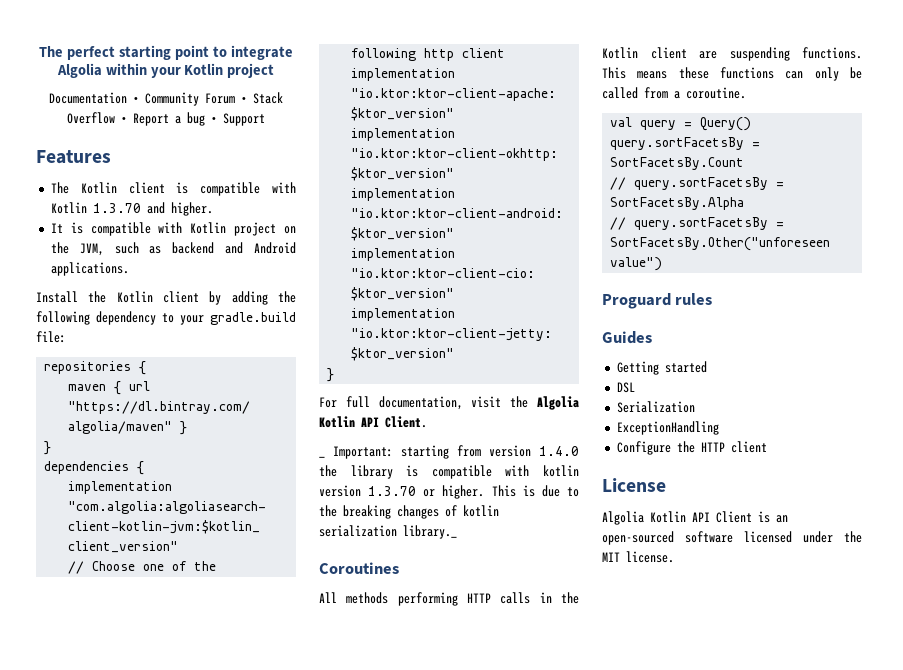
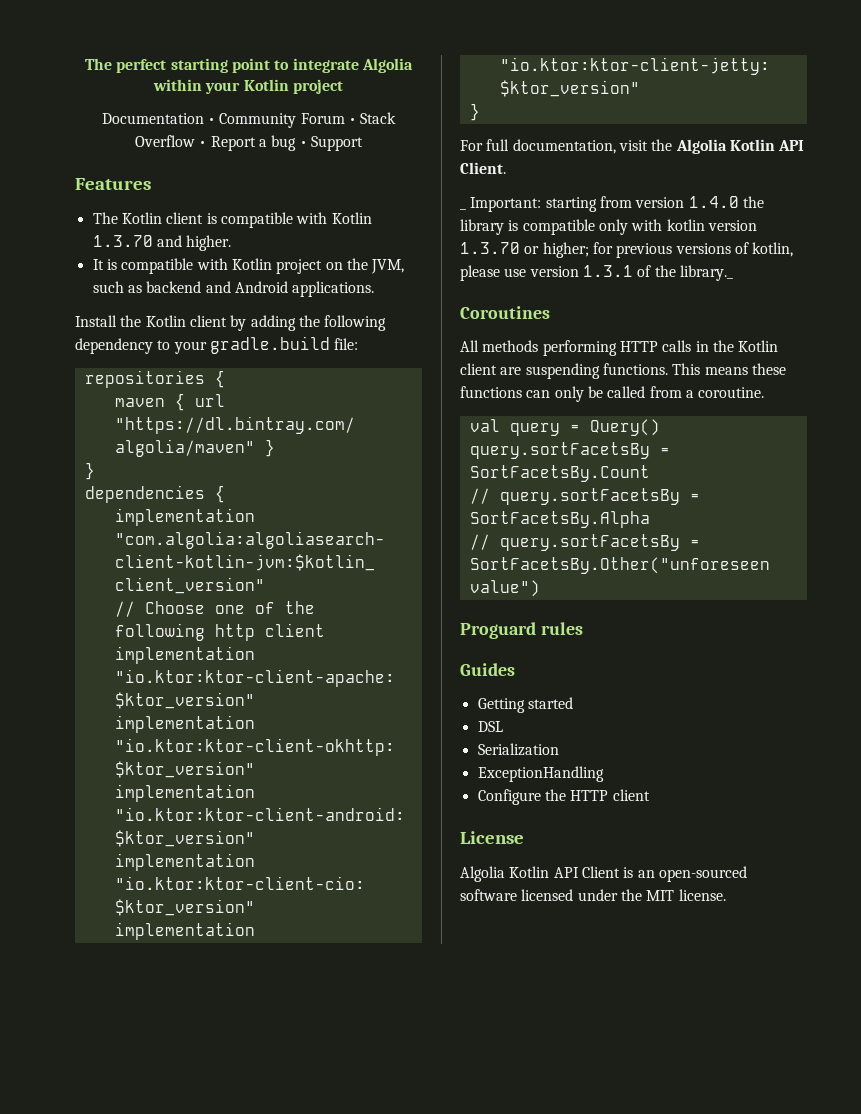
- _ Important: starting from version 1.4.0 the library is compatible with kotlin version 1.3.70 or higher. This is due to the breaking changes of kotlin serialization library._
+ _ Important: starting from version 1.4.0 the library is compatible only with kotlin version 1.3.70 or higher; for previous versions of kotlin, please use version 1.3.1 of the library._

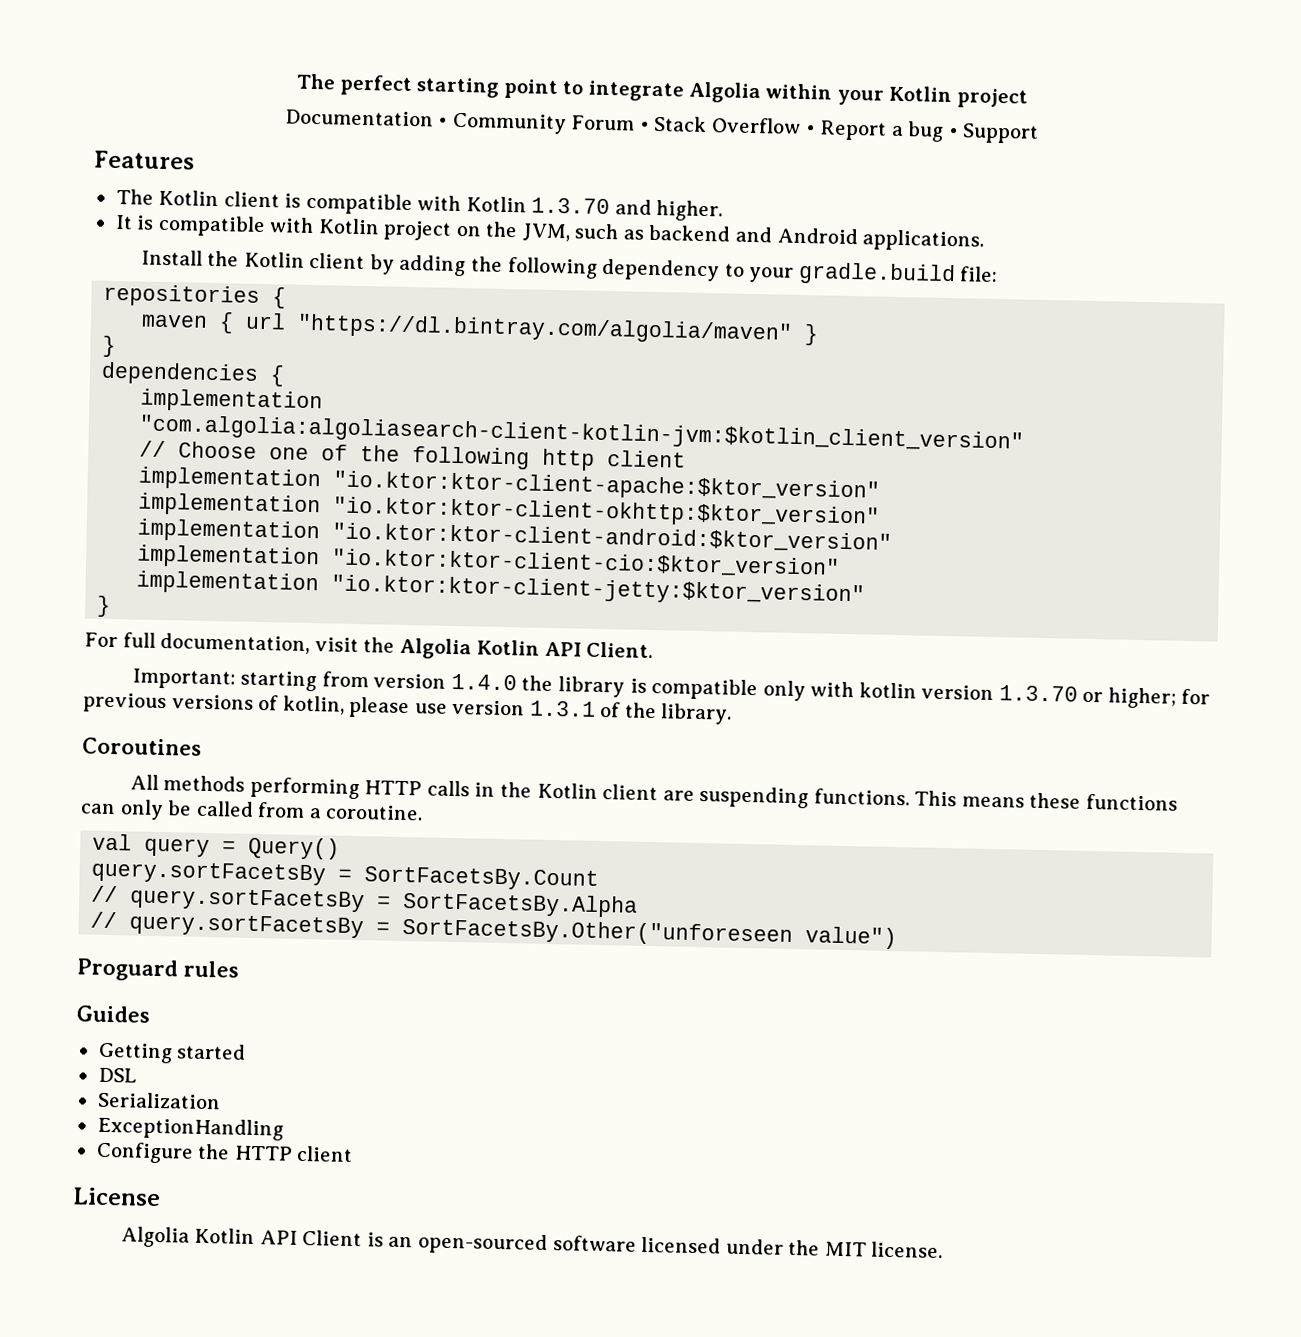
- _ Important: starting from version 1.4.0 the library is compatible only with kotlin version 1.3.70 or higher; for previous versions of kotlin, please use version 1.3.1 of the library._
+ Important: starting from version 1.4.0 the library is compatible only with kotlin version 1.3.70 or higher; for previous versions of kotlin, please use version 1.3.1 of the library.

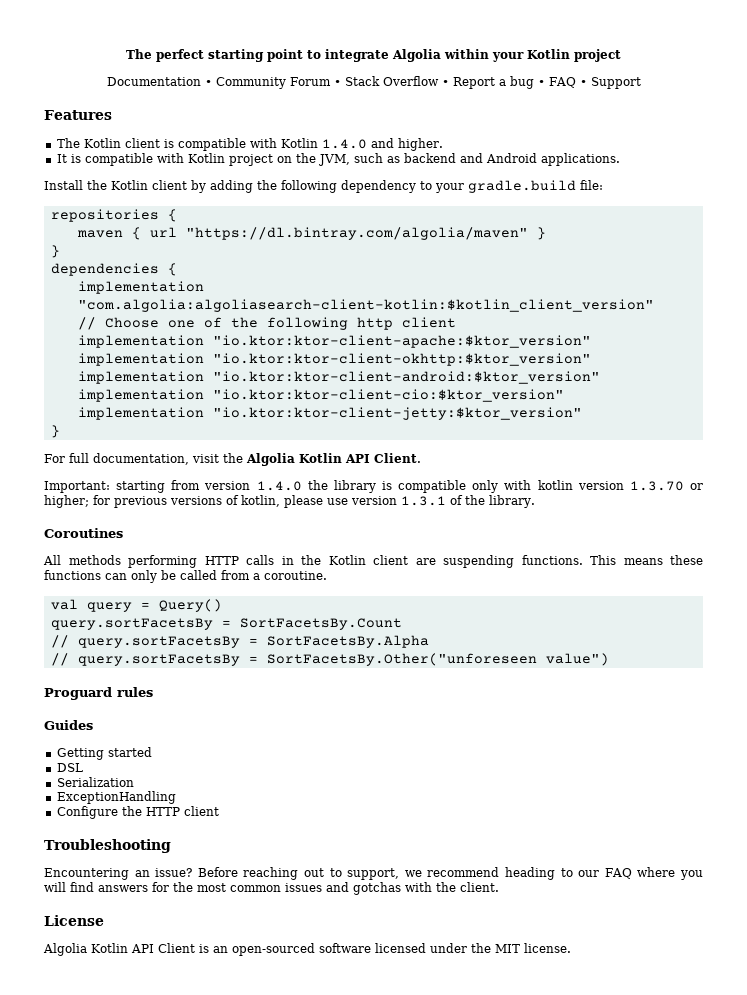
- Documentation • Community Forum • Stack Overflow • Report a bug • Support
+ Documentation • Community Forum • Stack Overflow • Report a bug • FAQ • Support
- The Kotlin client is compatible with Kotlin 1.3.70 and higher.
+ The Kotlin client is compatible with Kotlin 1.4.0 and higher.
- implementation "com.algolia:algoliasearch-client-kotlin-jvm:$kotlin_client_version"
+ implementation "com.algolia:algoliasearch-client-kotlin:$kotlin_client_version"
+ Troubleshooting
+ Encountering an issue? Before reaching out to support, we recommend heading to our FAQ where you will find answers for the most common issues and gotchas with the client.

